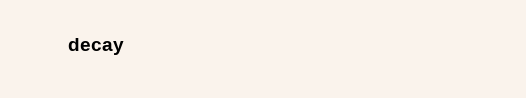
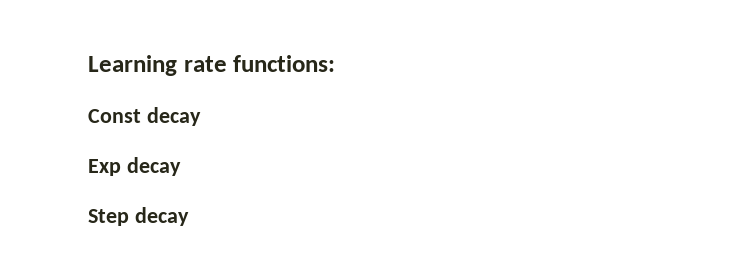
- decay
+ Learning rate functions:
+ Const decay
+ Exp decay
+ Step decay

